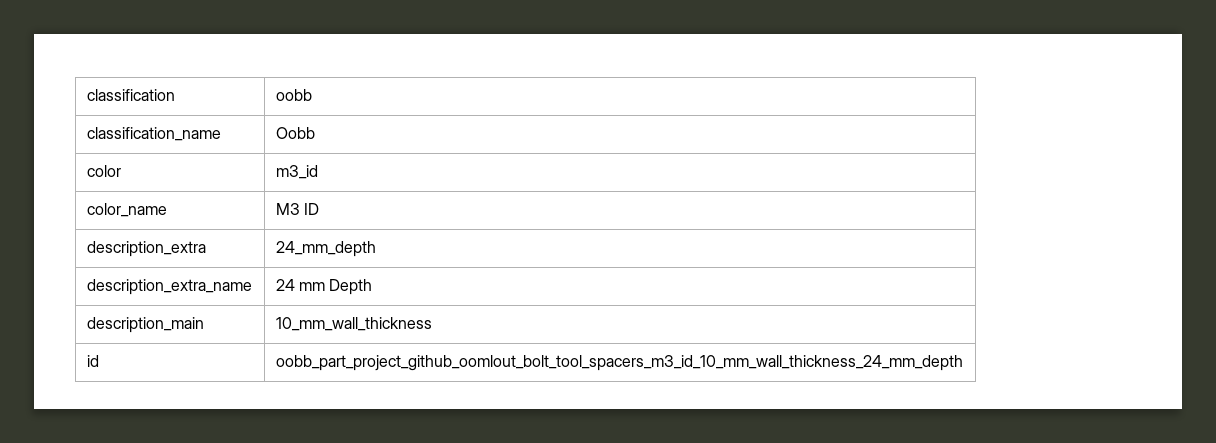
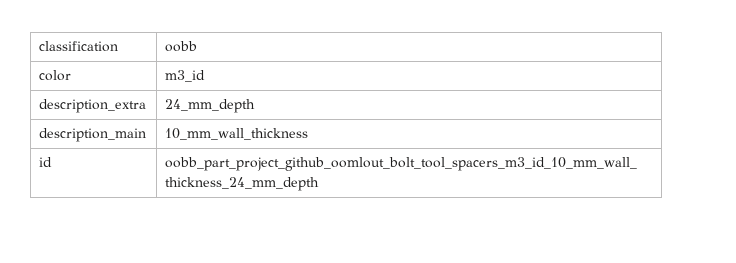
- classification_name | Oobb
- color_name | M3 ID
- description_extra_name | 24 mm Depth

